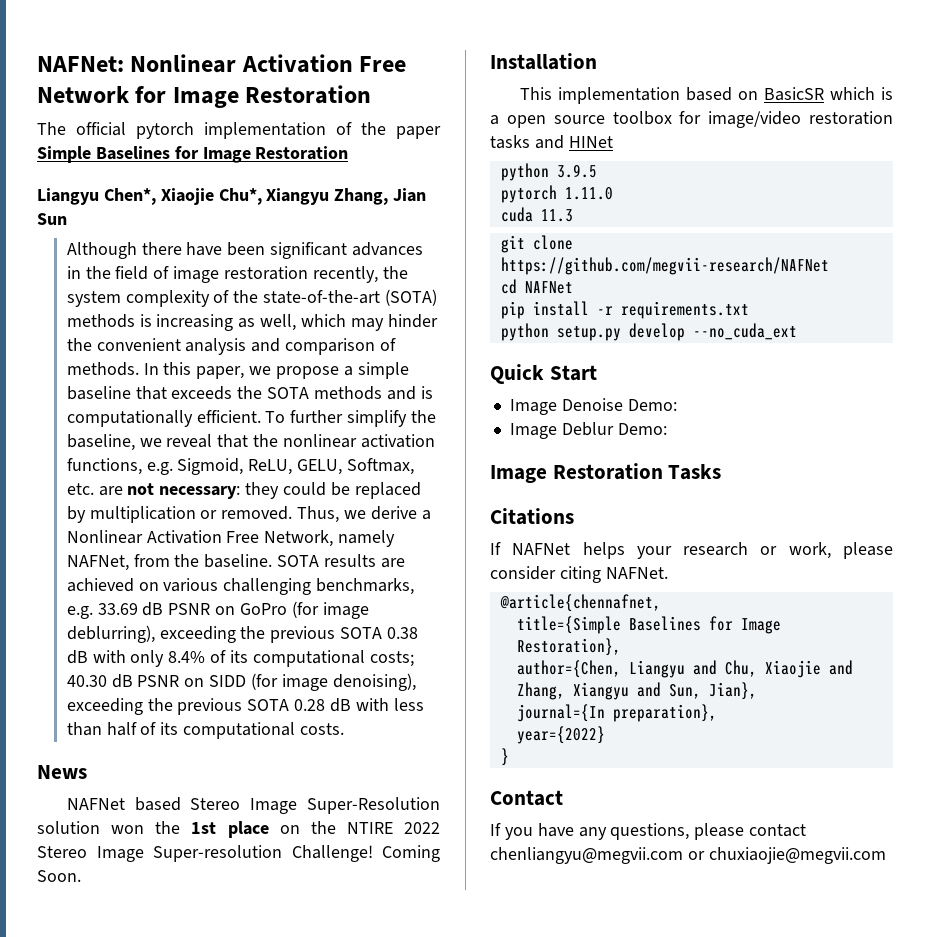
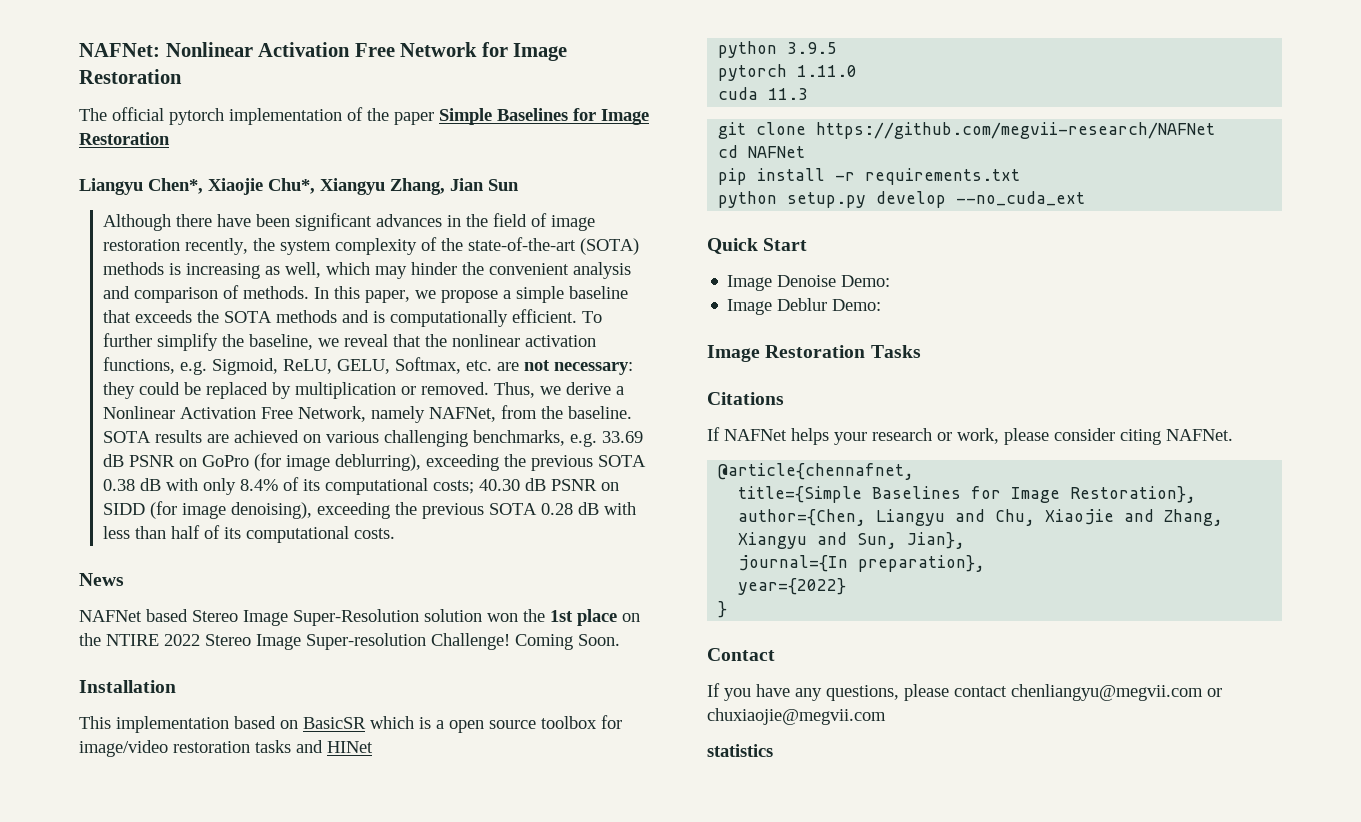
+ statistics

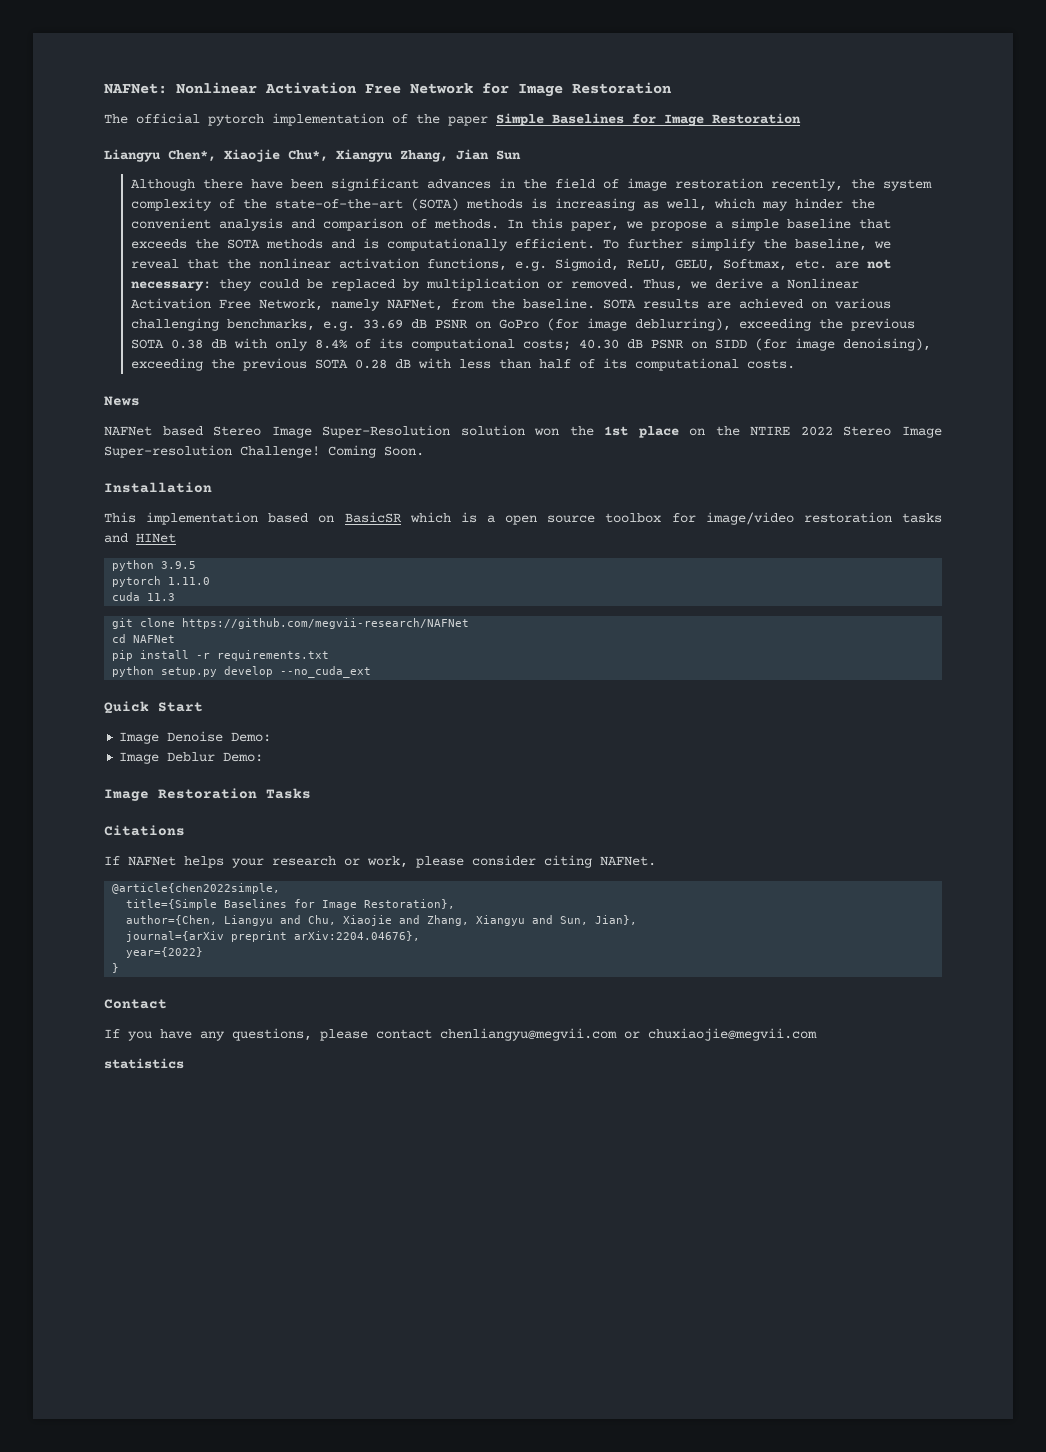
- @article{chennafnet,
+ @article{chen2022simple,
- journal={In preparation},
+ journal={arXiv preprint arXiv:2204.04676},

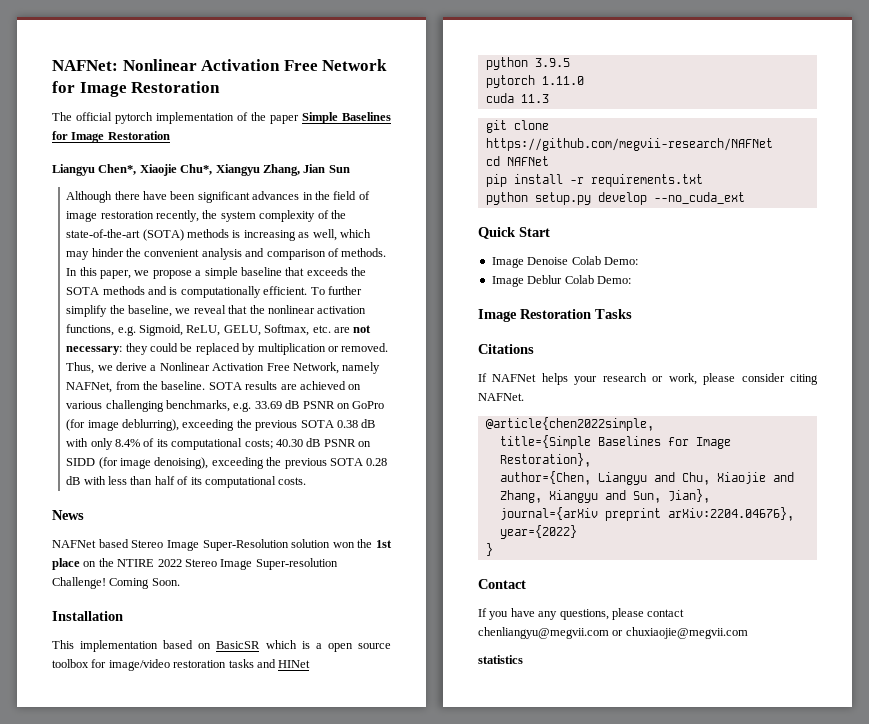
- Image Denoise Demo:
+ Image Denoise Colab Demo:
- Image Deblur Demo:
+ Image Deblur Colab Demo:

